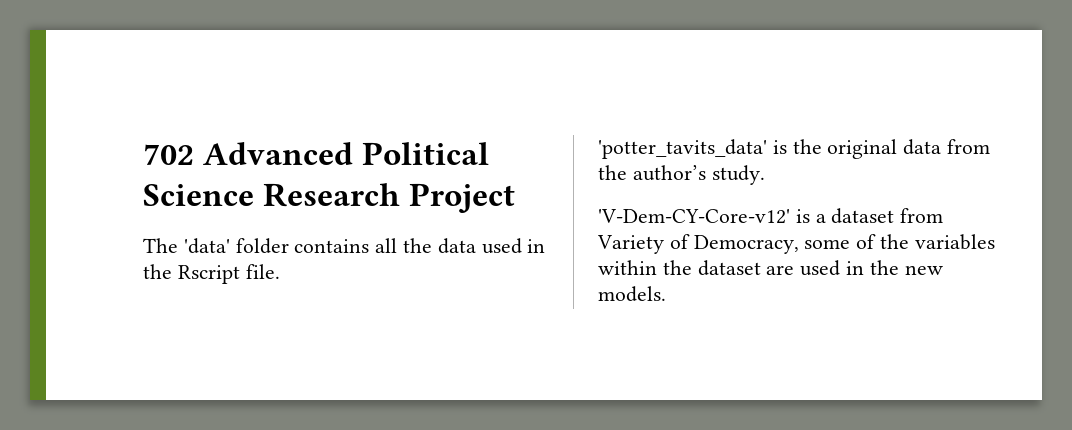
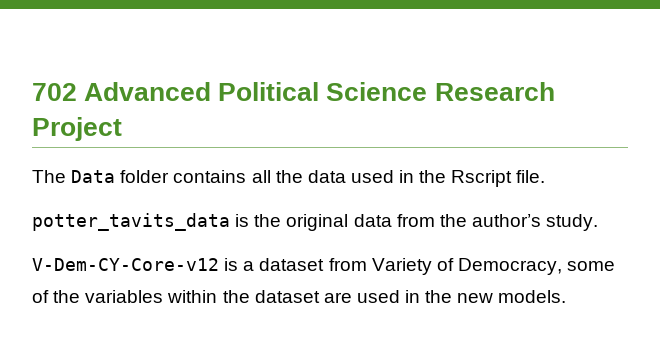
- The 'data' folder contains all the data used in the Rscript file.
+ The Data folder contains all the data used in the Rscript file.
- 'potter_tavits_data' is the original data from the author’s study.
+ potter_tavits_data is the original data from the author’s study.
- 'V-Dem-CY-Core-v12' is a dataset from Variety of Democracy, some of the variables within the dataset are used in the new models.
+ V-Dem-CY-Core-v12 is a dataset from Variety of Democracy, some of the variables within the dataset are used in the new models.

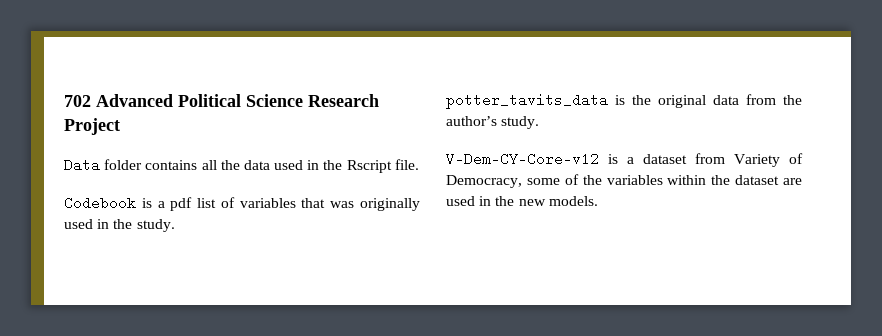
- The Data folder contains all the data used in the Rscript file.
+ Data folder contains all the data used in the Rscript file.
+ Codebook is a pdf list of variables that was originally used in the study.

